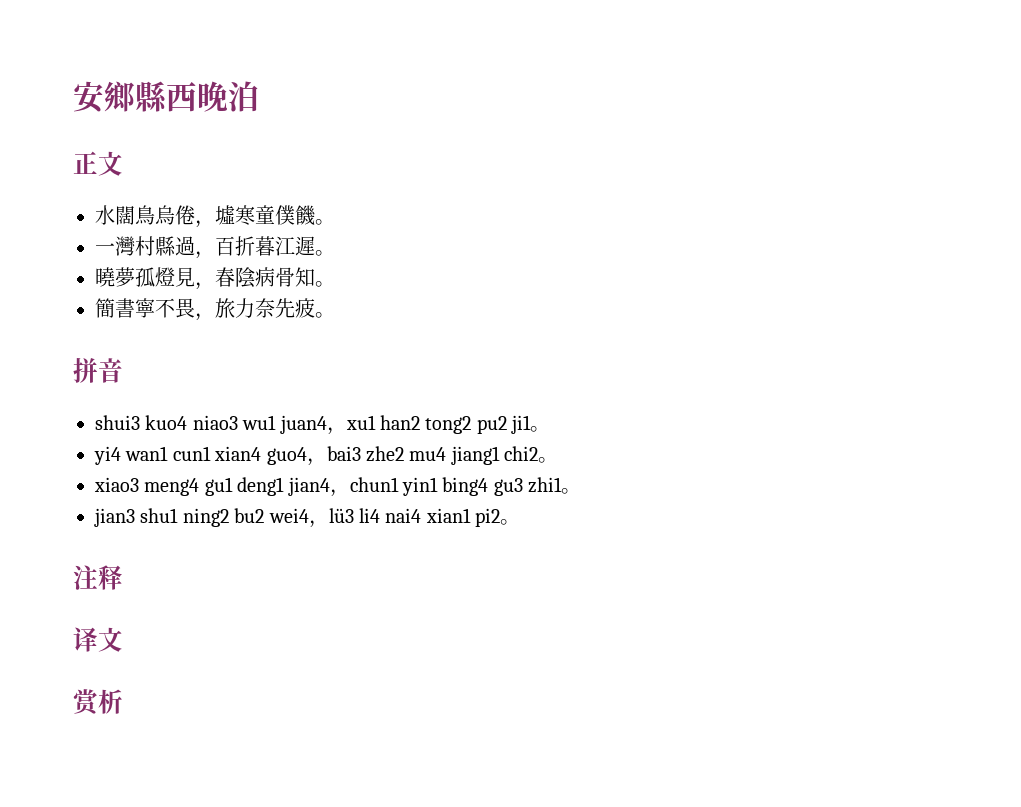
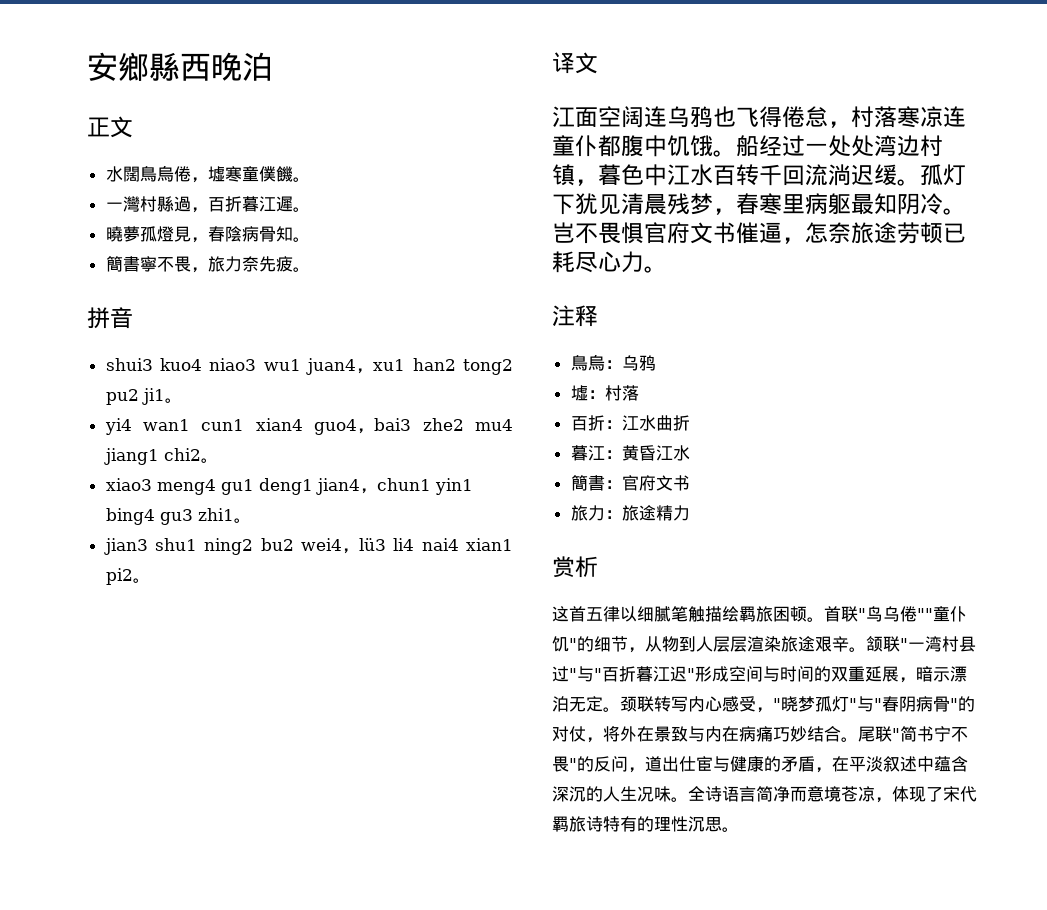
+ 译文
+ 江面空阔连乌鸦也飞得倦怠，村落寒凉连童仆都腹中饥饿。船经过一处处湾边村镇，暮色中江水百转千回流淌迟缓。孤灯下犹见清晨残梦，春寒里病躯最知阴冷。岂不畏惧官府文书催逼，怎奈旅途劳顿已耗尽心力。
  注释
- 译文
+ 鳥烏：乌鸦
+ 墟：村落
+ 百折：江水曲折
+ 暮江：黄昏江水
+ 簡書：官府文书
+ 旅力：旅途精力
  赏析
+ 这首五律以细腻笔触描绘羁旅困顿。首联"鸟乌倦""童仆饥"的细节，从物到人层层渲染旅途艰辛。颔联"一湾村县过"与"百折暮江迟"形成空间与时间的双重延展，暗示漂泊无定。颈联转写内心感受，"晓梦孤灯"与"春阴病骨"的对仗，将外在景致与内在病痛巧妙结合。尾联"简书宁不畏"的反问，道出仕宦与健康的矛盾，在平淡叙述中蕴含深沉的人生况味。全诗语言简净而意境苍凉，体现了宋代羁旅诗特有的理性沉思。

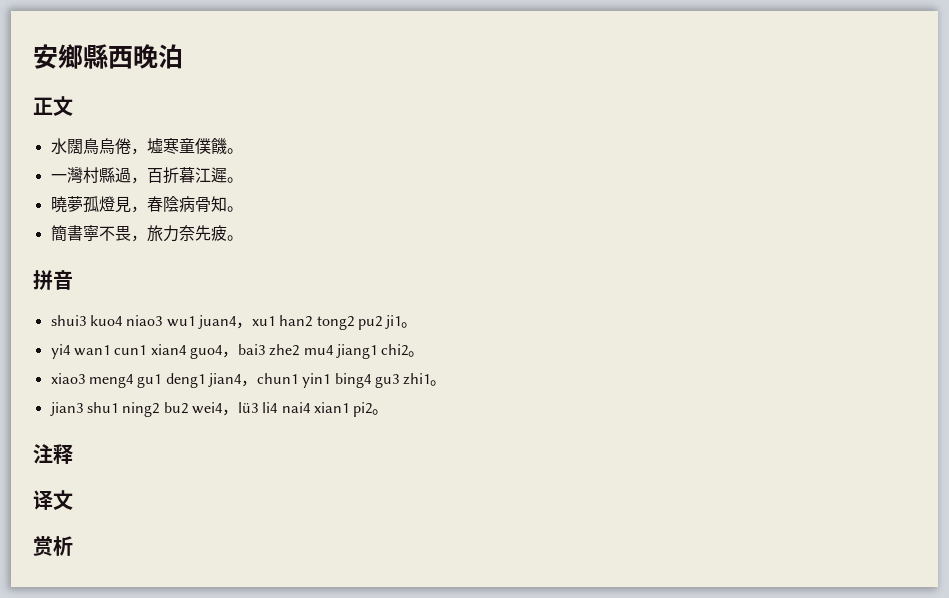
+ 注释
- 江面空阔连乌鸦也飞得倦怠，村落寒凉连童仆都腹中饥饿。船经过一处处湾边村镇，暮色中江水百转千回流淌迟缓。孤灯下犹见清晨残梦，春寒里病躯最知阴冷。岂不畏惧官府文书催逼，怎奈旅途劳顿已耗尽心力。
- 注释
- 鳥烏：乌鸦
- 墟：村落
- 百折：江水曲折
- 暮江：黄昏江水
- 簡書：官府文书
- 旅力：旅途精力
  赏析
- 这首五律以细腻笔触描绘羁旅困顿。首联"鸟乌倦""童仆饥"的细节，从物到人层层渲染旅途艰辛。颔联"一湾村县过"与"百折暮江迟"形成空间与时间的双重延展，暗示漂泊无定。颈联转写内心感受，"晓梦孤灯"与"春阴病骨"的对仗，将外在景致与内在病痛巧妙结合。尾联"简书宁不畏"的反问，道出仕宦与健康的矛盾，在平淡叙述中蕴含深沉的人生况味。全诗语言简净而意境苍凉，体现了宋代羁旅诗特有的理性沉思。

